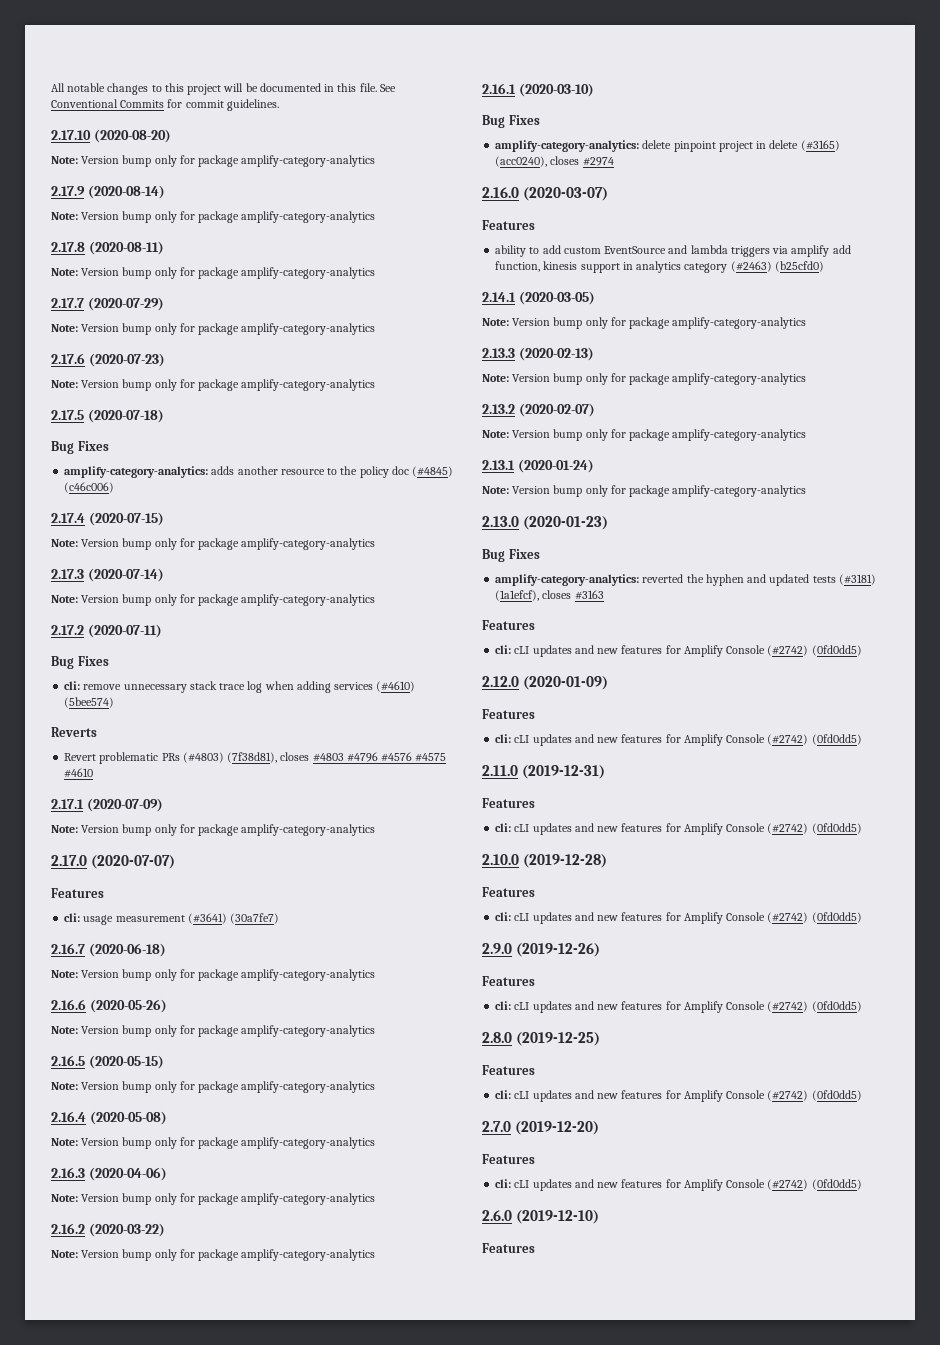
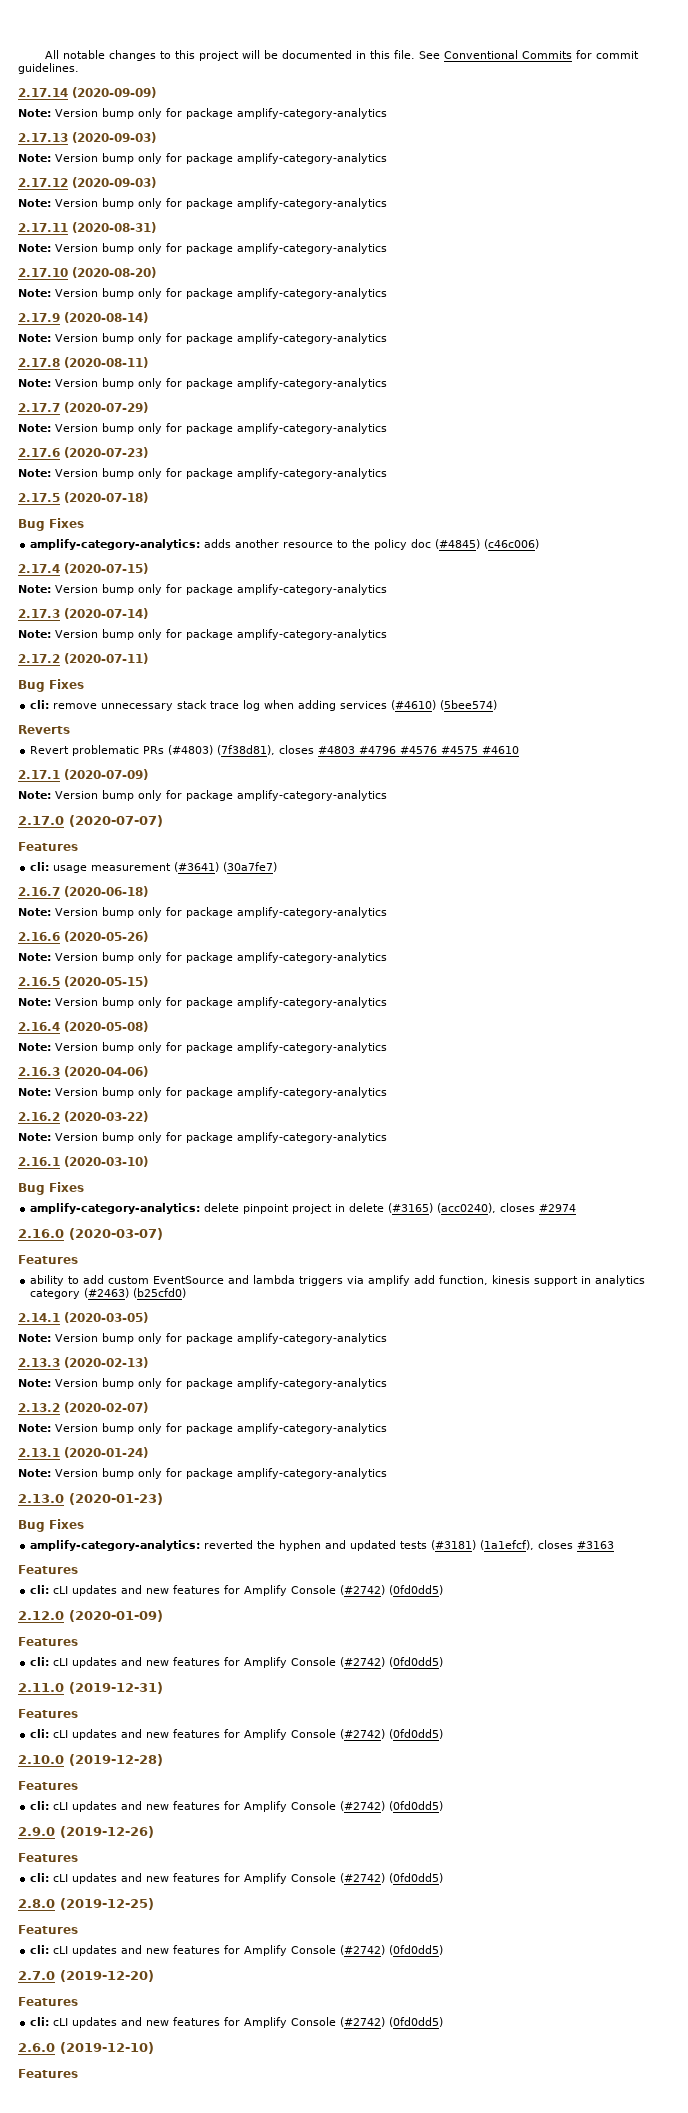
+ 2.17.14 (2020-09-09)
+ Note: Version bump only for package amplify-category-analytics
+ 2.17.13 (2020-09-03)
+ Note: Version bump only for package amplify-category-analytics
+ 2.17.12 (2020-09-03)
+ Note: Version bump only for package amplify-category-analytics
+ 2.17.11 (2020-08-31)
+ Note: Version bump only for package amplify-category-analytics

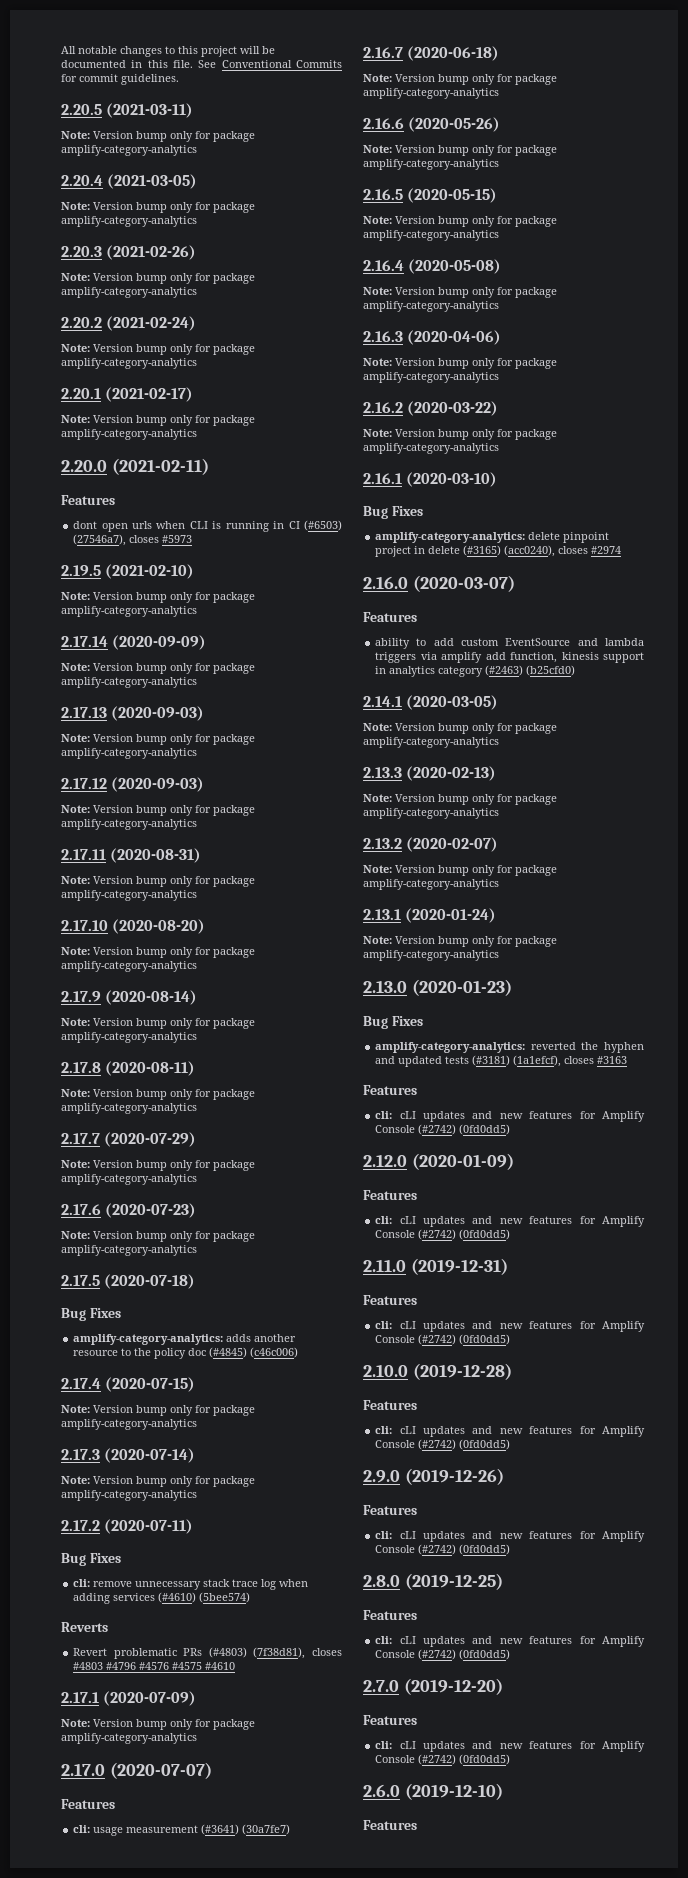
+ 2.20.5 (2021-03-11)
+ Note: Version bump only for package amplify-category-analytics
+ 2.20.4 (2021-03-05)
+ Note: Version bump only for package amplify-category-analytics
+ 2.20.3 (2021-02-26)
+ Note: Version bump only for package amplify-category-analytics
+ 2.20.2 (2021-02-24)
+ Note: Version bump only for package amplify-category-analytics
+ 2.20.1 (2021-02-17)
+ Note: Version bump only for package amplify-category-analytics
+ 2.20.0 (2021-02-11)
+ Features
+ dont open urls when CLI is running in CI (#6503) (27546a7), closes #5973
+ 2.19.5 (2021-02-10)
+ Note: Version bump only for package amplify-category-analytics

